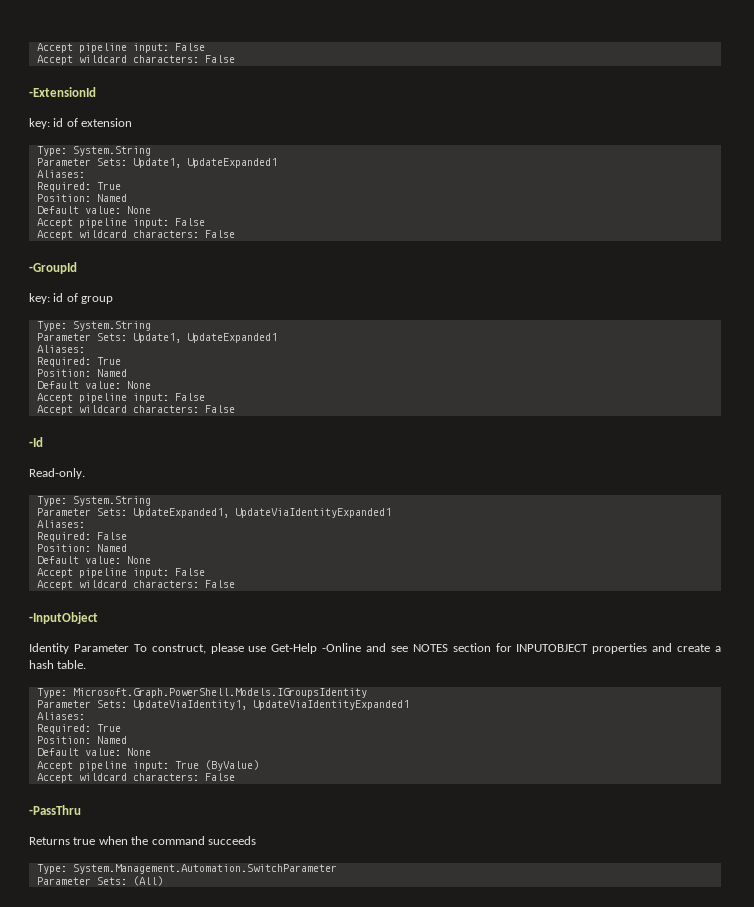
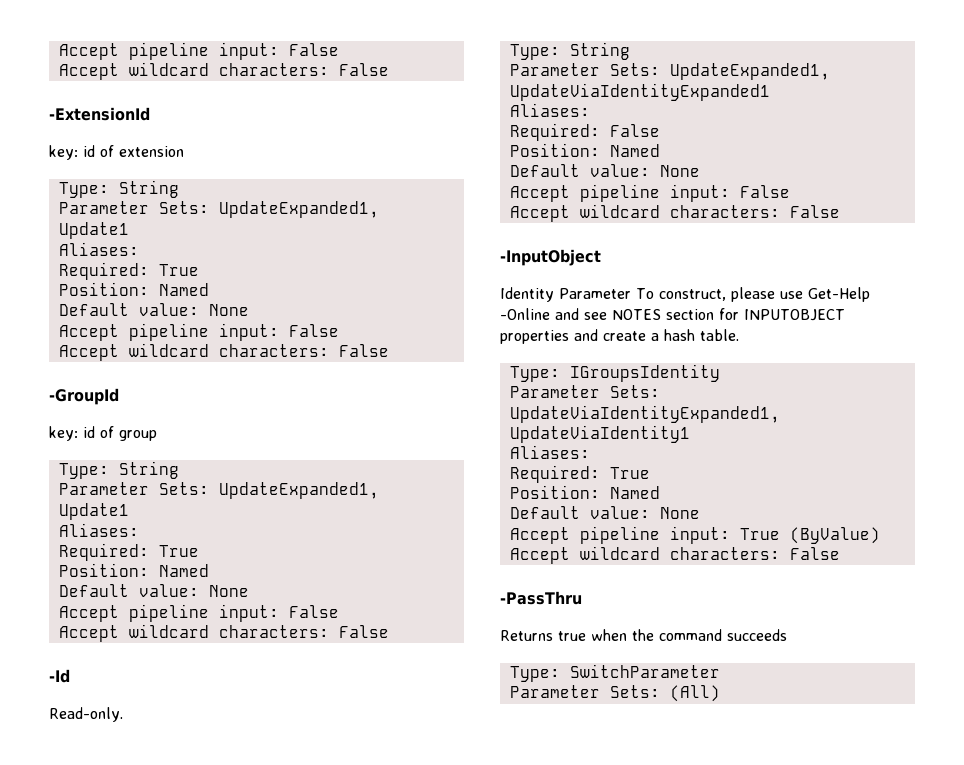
  key: id of extension
- Type: System.String
- Parameter Sets: Update1, UpdateExpanded1
+ Type: String
+ Parameter Sets: UpdateExpanded1, Update1
  key: id of group
- Type: System.String
- Parameter Sets: Update1, UpdateExpanded1
+ Type: String
+ Parameter Sets: UpdateExpanded1, Update1
  Read-only.
- Type: System.String
+ Type: String
- Type: Microsoft.Graph.PowerShell.Models.IGroupsIdentity
- Parameter Sets: UpdateViaIdentity1, UpdateViaIdentityExpanded1
+ Type: IGroupsIdentity
+ Parameter Sets: UpdateViaIdentityExpanded1, UpdateViaIdentity1
- Type: System.Management.Automation.SwitchParameter
+ Type: SwitchParameter

